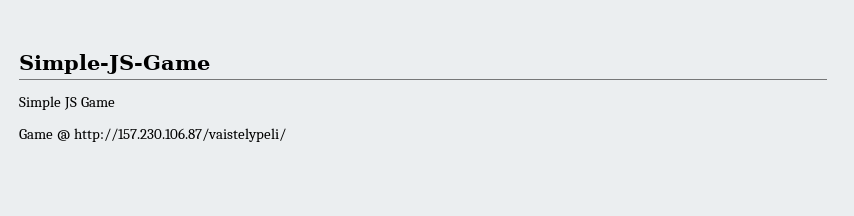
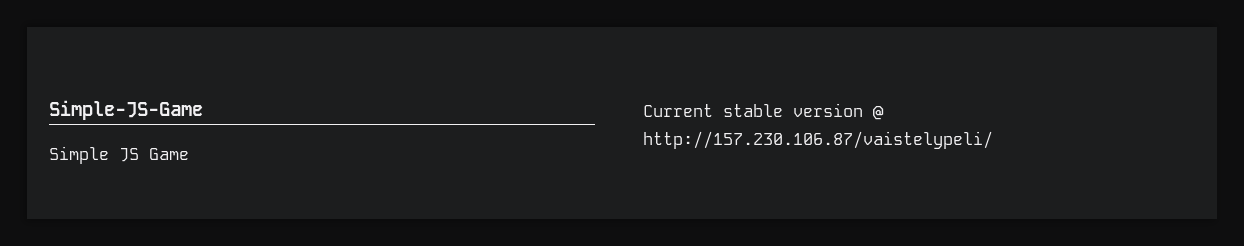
- Game @ http://157.230.106.87/vaistelypeli/
+ Current stable version @ http://157.230.106.87/vaistelypeli/

